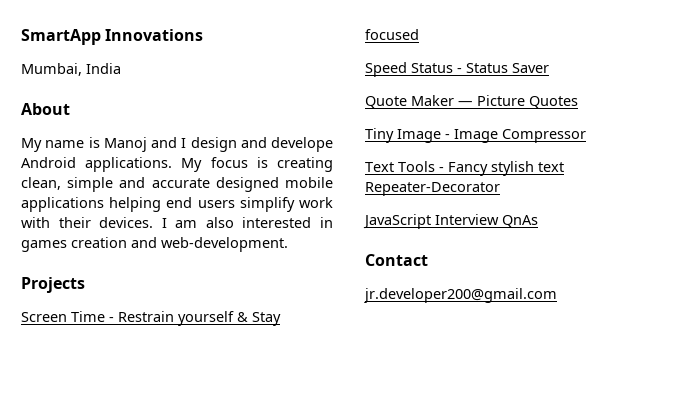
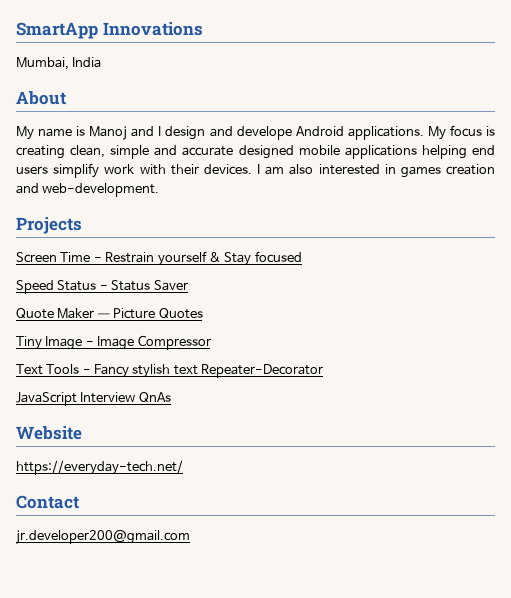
+ Website
+ https://everyday-tech.net/

